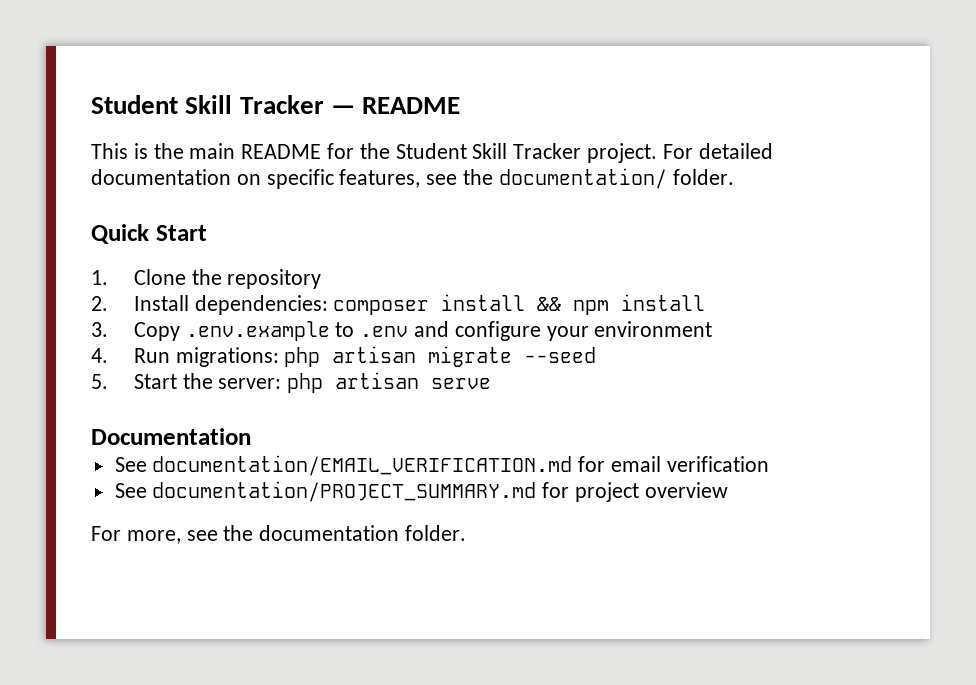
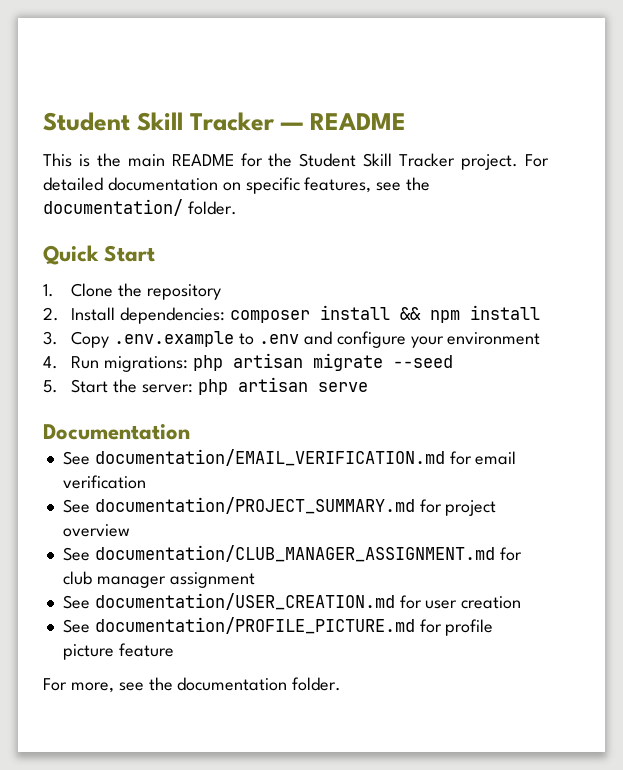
+ See documentation/CLUB_MANAGER_ASSIGNMENT.md for club manager assignment
+ See documentation/USER_CREATION.md for user creation
+ See documentation/PROFILE_PICTURE.md for profile picture feature

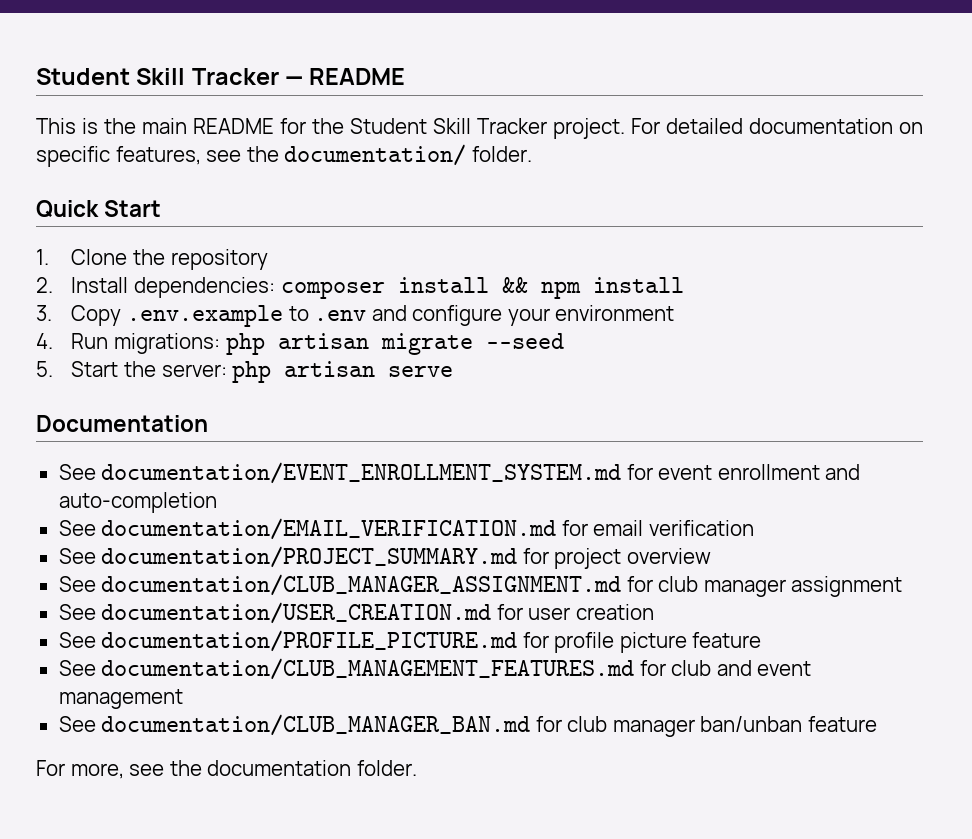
+ See documentation/EVENT_ENROLLMENT_SYSTEM.md for event enrollment and auto-completion
+ See documentation/CLUB_MANAGEMENT_FEATURES.md for club and event management
+ See documentation/CLUB_MANAGER_BAN.md for club manager ban/unban feature

